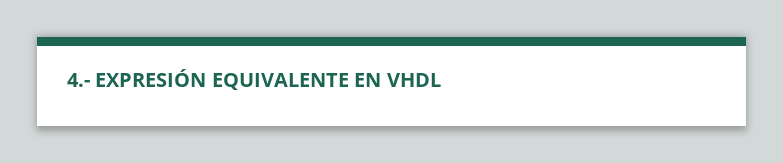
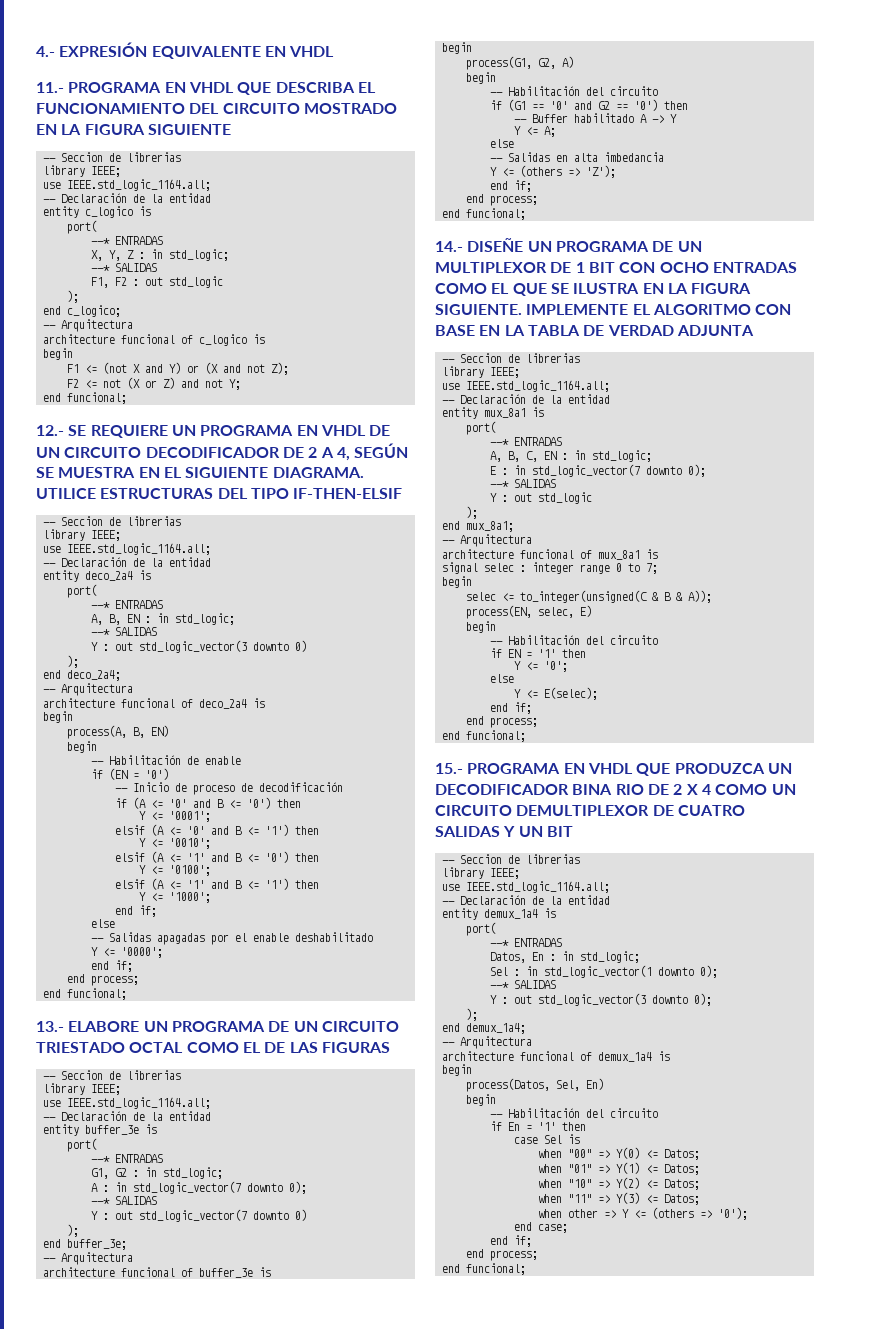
+ 11.- PROGRAMA EN VHDL QUE DESCRIBA EL FUNCIONAMIENTO DEL CIRCUITO MOSTRADO EN LA FIGURA SIGUIENTE
+ -- Seccion de librerias
+ library IEEE;
+ use IEEE.std_logic_1164.all;
+ -- Declaración de la entidad
+ entity c_logico is
+ port(
+ --* ENTRADAS
+ X, Y, Z : in std_logic;
+ --* SALIDAS
+ F1, F2 : out std_logic
+ );
+ end c_logico;
+ -- Arquitectura
+ architecture funcional of c_logico is
+ begin
+ F1 <= (not X and Y) or (X and not Z);
+ F2 <= not (X or Z) and not Y;
+ end funcional;
+ 12.- SE REQUIERE UN PROGRAMA EN VHDL DE UN CIRCUITO DECODIFICADOR DE 2 A 4, SEGÚN SE MUESTRA EN EL SIGUIENTE DIAGRAMA. UTILICE ESTRUCTURAS DEL TIPO IF-THEN-ELSIF
+ -- Seccion de librerias
+ library IEEE;
+ use IEEE.std_logic_1164.all;
+ -- Declaración de la entidad
+ entity deco_2a4 is
+ port(
+ --* ENTRADAS
+ A, B, EN : in std_logic;
+ --* SALIDAS
+ Y : out std_logic_vector(3 downto 0)
+ );
+ end deco_2a4;
+ -- Arquitectura
+ architecture funcional of deco_2a4 is
+ begin
+ process(A, B, EN)
+ begin
+ -- Habilitación de enable
+ if (EN = '0')
+ -- Inicio de proceso de decodificación
+ if (A <= '0' and B <= '0') then
+ Y <= '0001';
+ elsif (A <= '0' and B <= '1') then
+ Y <= '0010';
+ elsif (A <= '1' and B <= '0') then
+ Y <= '0100';
+ elsif (A <= '1' and B <= '1') then
+ Y <= '1000';
+ end if;
+ else
+ -- Salidas apagadas por el enable deshabilitado
+ Y <= '0000';
+ end if;
+ end process;
+ end funcional;
+ 13.- ELABORE UN PROGRAMA DE UN CIRCUITO TRIESTADO OCTAL COMO EL DE LAS FIGURAS
+ -- Seccion de librerias
+ library IEEE;
+ use IEEE.std_logic_1164.all;
+ -- Declaración de la entidad
+ entity buffer_3e is
+ port(
+ --* ENTRADAS
+ G1, G2 : in std_logic;
+ A : in std_logic_vector(7 downto 0);
+ --* SALIDAS
+ Y : out std_logic_vector(7 downto 0)
+ );
+ end buffer_3e;
+ -- Arquitectura
+ architecture funcional of buffer_3e is
+ begin
+ process(G1, G2, A)
+ begin
+ -- Habilitación del circuito
+ if (G1 == '0' and G2 == '0') then
+ -- Buffer habilitado A -> Y
+ Y <= A;
+ else
+ -- Salidas en alta imbedancia
+ Y <= (others => 'Z');
+ end if;
+ end process;
+ end funcional;
+ 14.- DISEÑE UN PROGRAMA DE UN MULTIPLEXOR DE 1 BIT CON OCHO ENTRADAS COMO EL QUE SE ILUSTRA EN LA FIGURA SIGUIENTE. IMPLEMENTE EL ALGORITMO CON BASE EN LA TABLA DE VERDAD ADJUNTA
+ -- Seccion de librerias
+ library IEEE;
+ use IEEE.std_logic_1164.all;
+ -- Declaración de la entidad
+ entity mux_8a1 is
+ port(
+ --* ENTRADAS
+ A, B, C, EN : in std_logic;
+ E : in std_logic_vector(7 downto 0);
+ --* SALIDAS
+ Y : out std_logic
+ );
+ end mux_8a1;
+ -- Arquitectura
+ architecture funcional of mux_8a1 is
+ signal selec : integer range 0 to 7;
+ begin
+ selec <= to_integer(unsigned(C & B & A));
+ process(EN, selec, E)
+ begin
+ -- Habilitación del circuito
+ if EN = '1' then
+ Y <= '0';
+ else
+ Y <= E(selec);
+ end if;
+ end process;
+ end funcional;
+ 15.- PROGRAMA EN VHDL QUE PRODUZCA UN DECODIFICADOR BINA RIO DE 2 X 4 COMO UN CIRCUITO DEMULTIPLEXOR DE CUATRO SALIDAS Y UN BIT
+ -- Seccion de librerias
+ library IEEE;
+ use IEEE.std_logic_1164.all;
+ -- Declaración de la entidad
+ entity demux_1a4 is
+ port(
+ --* ENTRADAS
+ Datos, En : in std_logic;
+ Sel : in std_logic_vector(1 downto 0);
+ --* SALIDAS
+ Y : out std_logic_vector(3 downto 0);
+ );
+ end demux_1a4;
+ -- Arquitectura
+ architecture funcional of demux_1a4 is
+ begin
+ process(Datos, Sel, En)
+ begin
+ -- Habilitación del circuito
+ if En = '1' then
+ case Sel is
+ when "00" => Y(0) <= Datos;
+ when "01" => Y(1) <= Datos;
+ when "10" => Y(2) <= Datos;
+ when "11" => Y(3) <= Datos;
+ when other => Y <= (others => '0');
+ end case;
+ end if;
+ end process;
+ end funcional;

